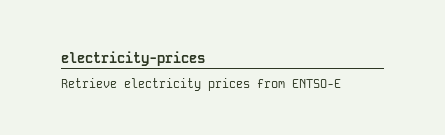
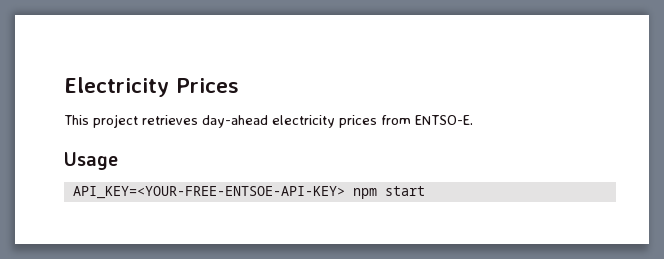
- electricity-prices
- Retrieve electricity prices from ENTSO-E
+ Electricity Prices
+ This project retrieves day-ahead electricity prices from ENTSO-E.
+ Usage
+ API_KEY=<YOUR-FREE-ENTSOE-API-KEY> npm start

